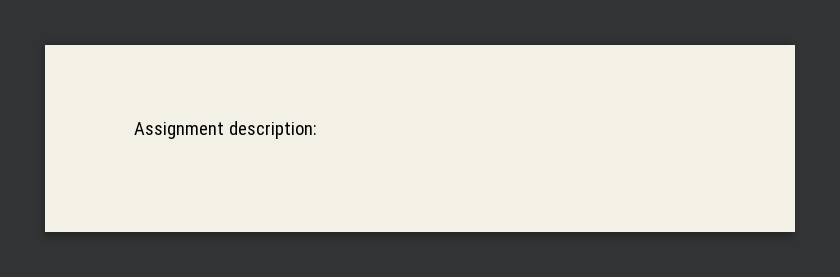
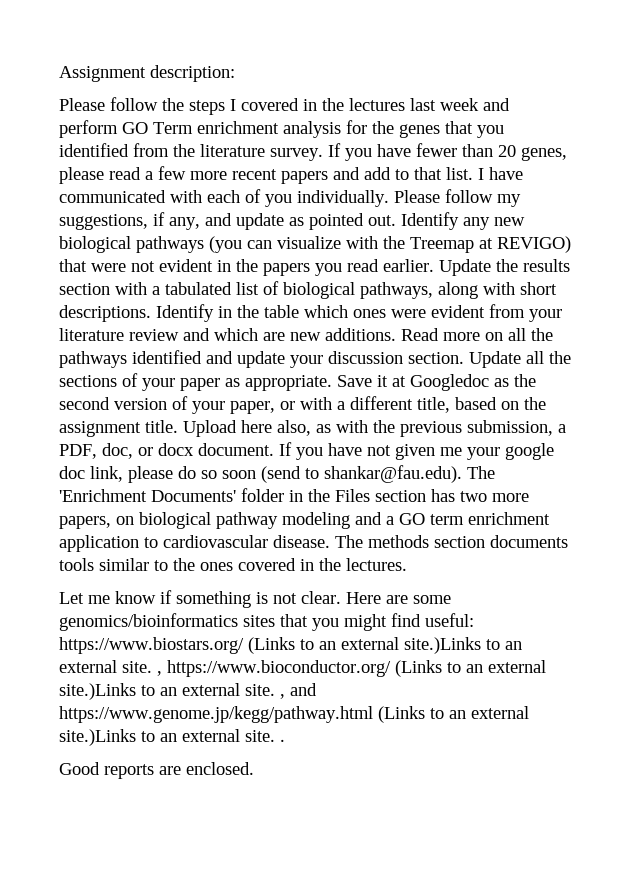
+ Please follow the steps I covered in the lectures last week and perform GO Term enrichment analysis for the genes that you identified from the literature survey. If you have fewer than 20 genes, please read a few more recent papers and add to that list. I have communicated with each of you individually. Please follow my suggestions, if any, and update as pointed out. Identify any new biological pathways (you can visualize with the Treemap at REVIGO) that were not evident in the papers you read earlier. Update the results section with a tabulated list of biological pathways, along with short descriptions. Identify in the table which ones were evident from your literature review and which are new additions. Read more on all the pathways identified and update your discussion section. Update all the sections of your paper as appropriate. Save it at Googledoc as the second version of your paper, or with a different title, based on the assignment title. Upload here also, as with the previous submission, a PDF, doc, or docx document. If you have not given me your google doc link, please do so soon (send to shankar@fau.edu). The 'Enrichment Documents' folder in the Files section has two more papers, on biological pathway modeling and a GO term enrichment application to cardiovascular disease. The methods section documents tools similar to the ones covered in the lectures.
+ Let me know if something is not clear. Here are some genomics/bioinformatics sites that you might find useful: https://www.biostars.org/ (Links to an external site.)Links to an external site. , https://www.bioconductor.org/ (Links to an external site.)Links to an external site. , and https://www.genome.jp/kegg/pathway.html (Links to an external site.)Links to an external site. .
+ Good reports are enclosed.

